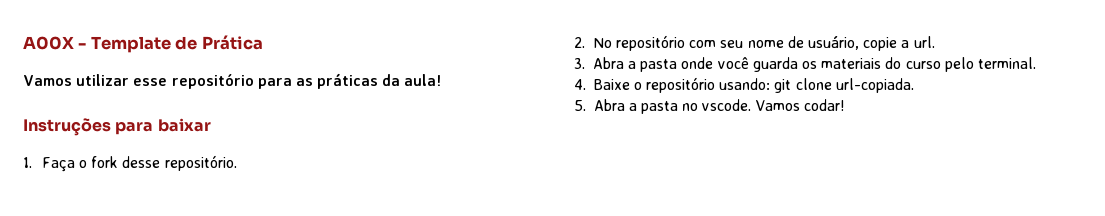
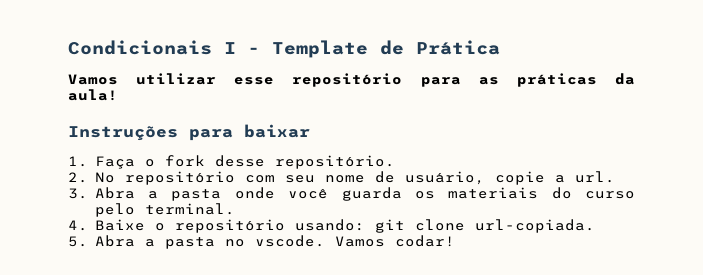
- A00X - Template de Prática
+ Condicionais I - Template de Prática

